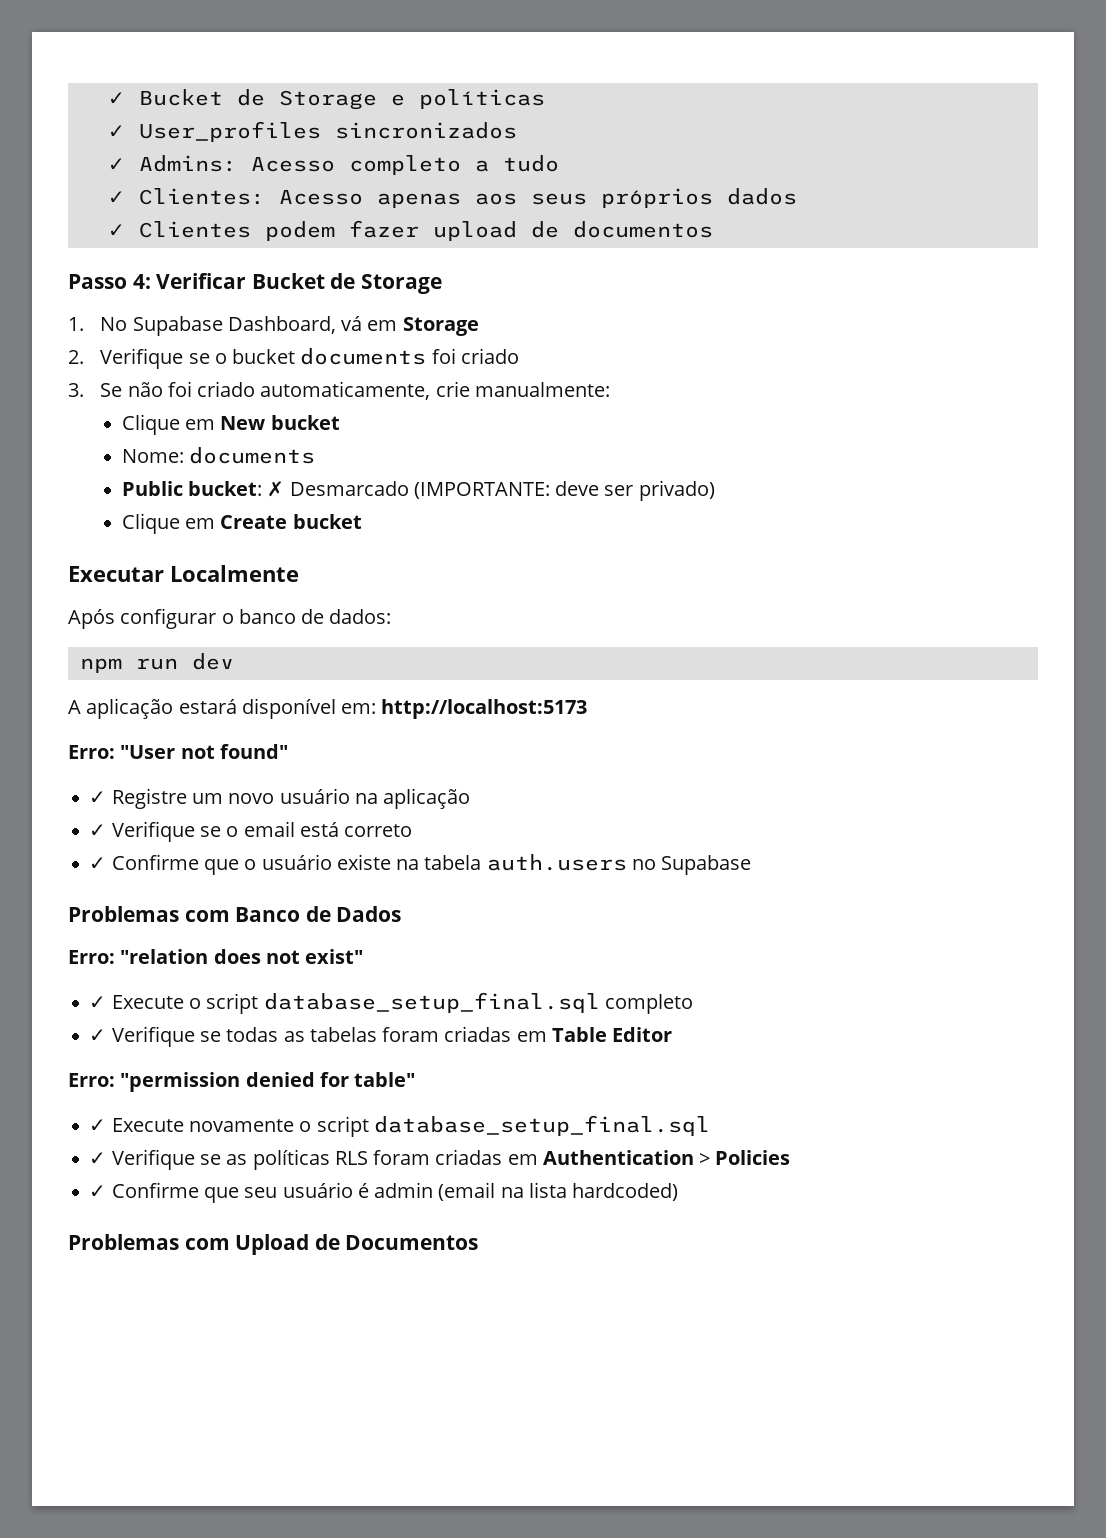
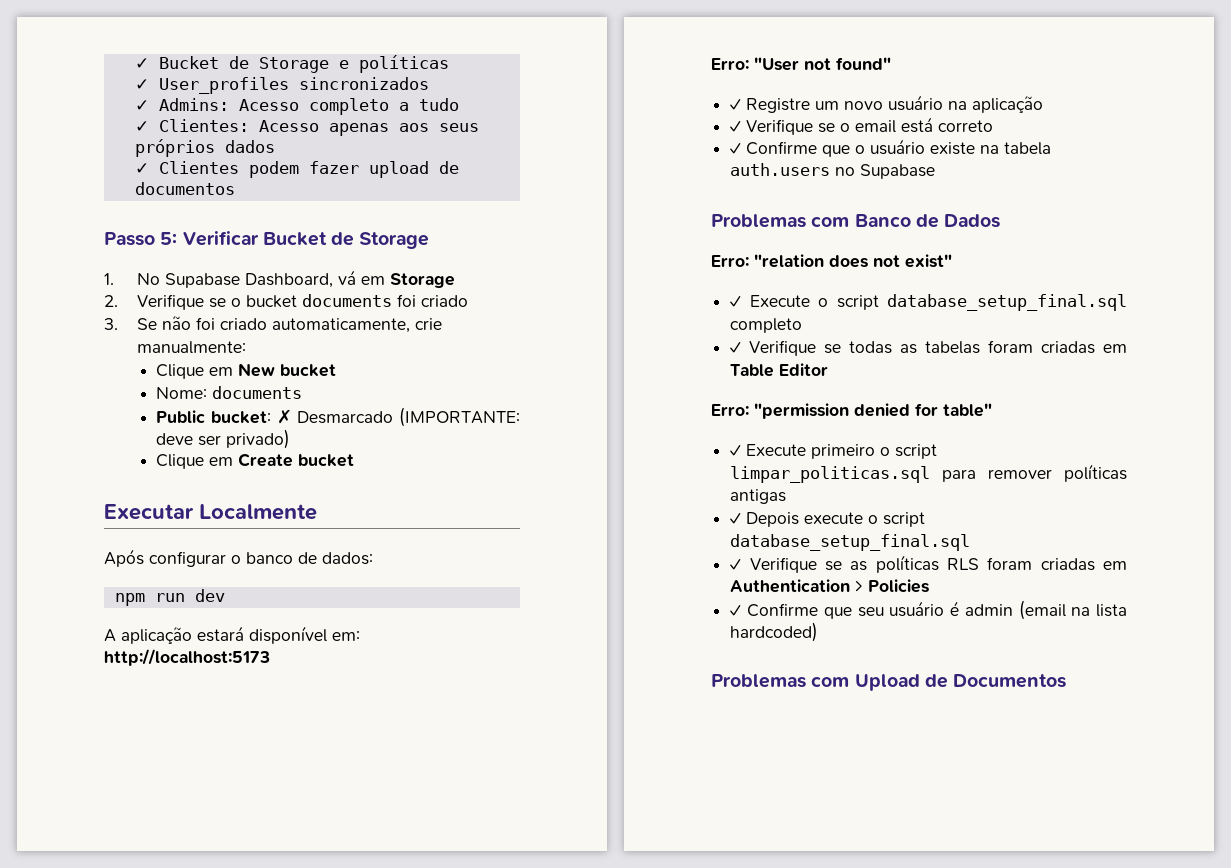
- Passo 4: Verificar Bucket de Storage
+ Passo 5: Verificar Bucket de Storage
- ✓ Execute novamente o script database_setup_final.sql
+ ✓ Execute primeiro o script limpar_politicas.sql para remover políticas antigas
+ ✓ Depois execute o script database_setup_final.sql

